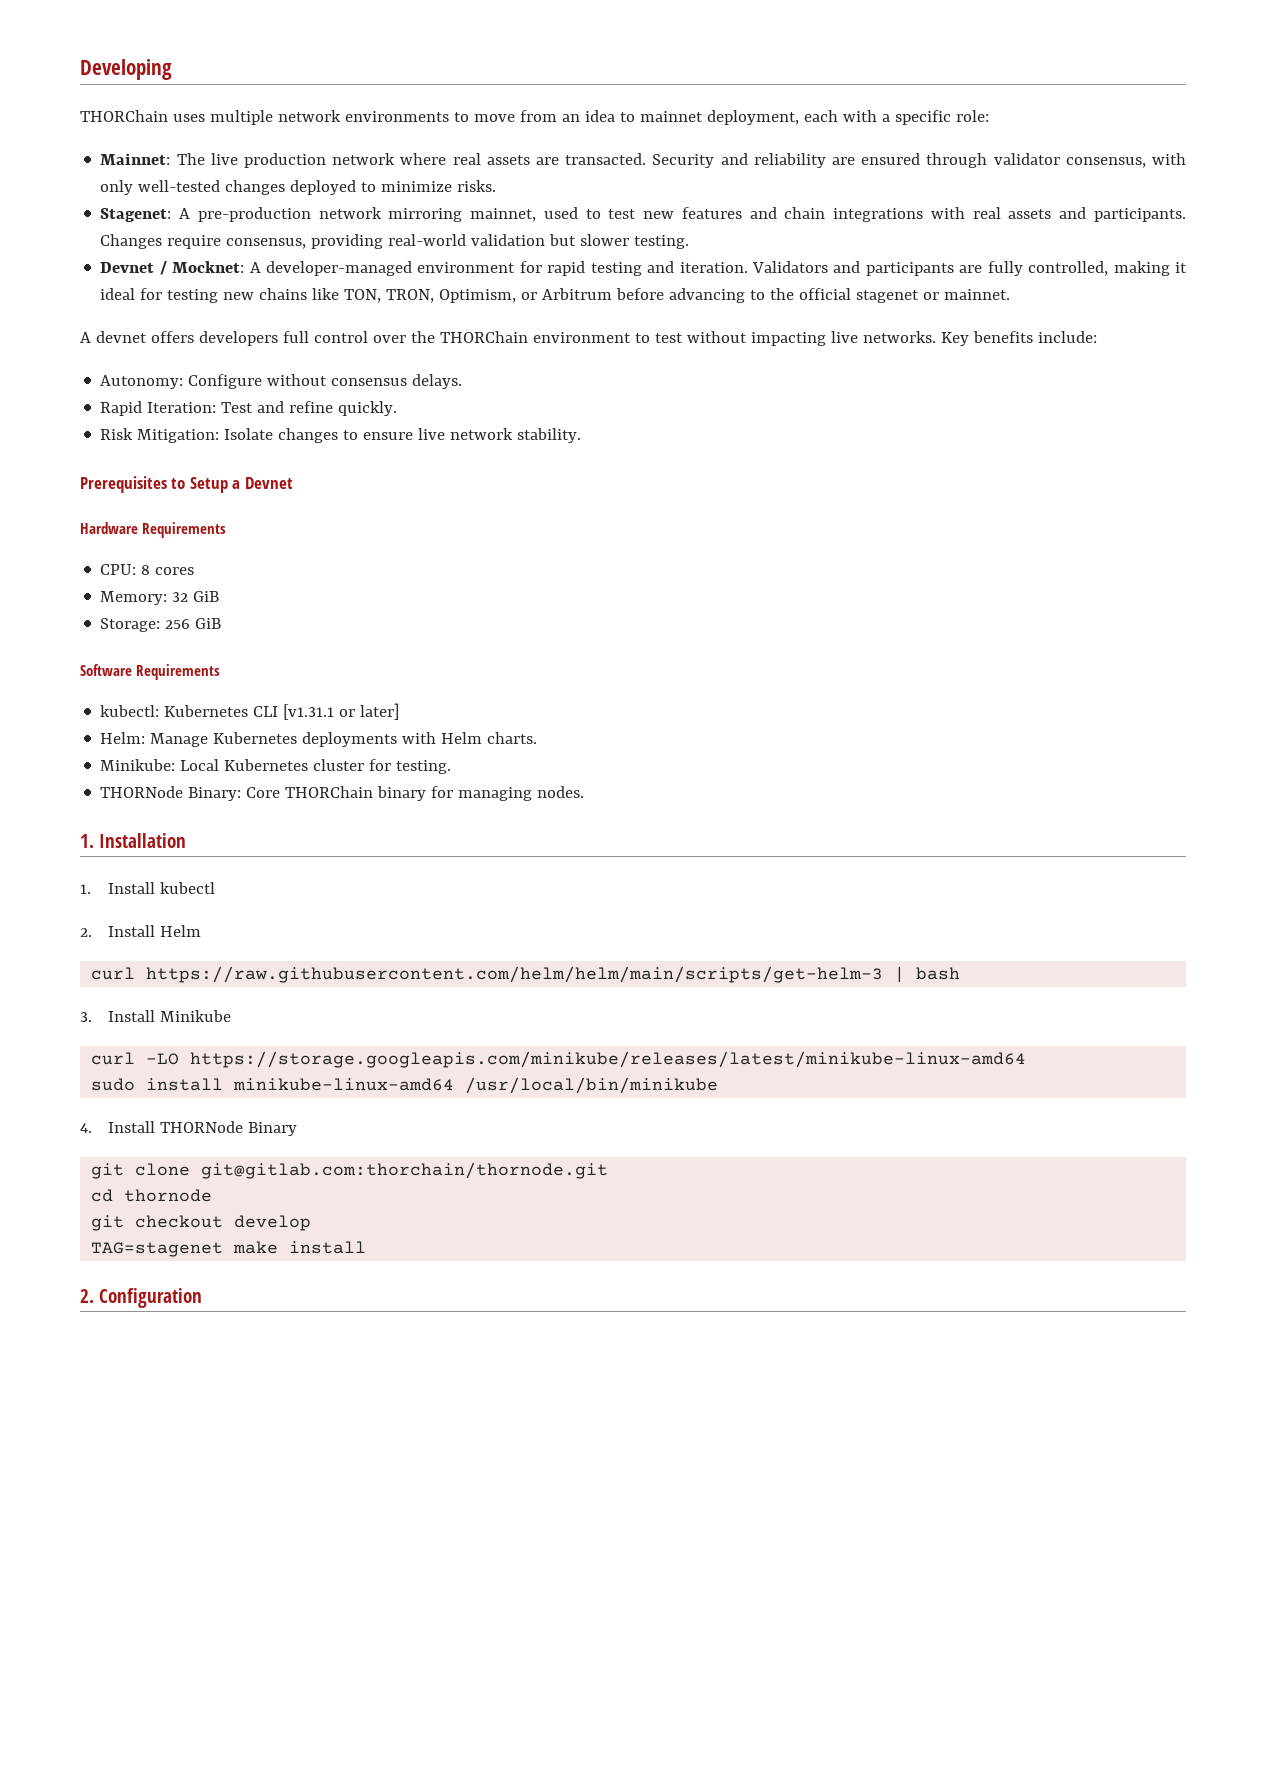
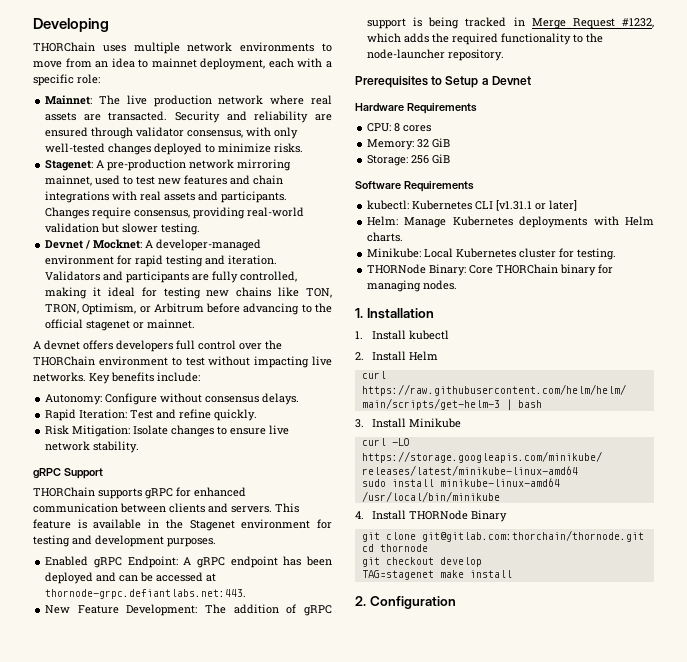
+ gRPC Support
+ THORChain supports gRPC for enhanced communication between clients and servers. This feature is available in the Stagenet environment for testing and development purposes.
+ Enabled gRPC Endpoint: A gRPC endpoint has been deployed and can be accessed at thornode-grpc.defiantlabs.net:443.
+ New Feature Development: The addition of gRPC support is being tracked in Merge Request #1232, which adds the required functionality to the node-launcher repository.

